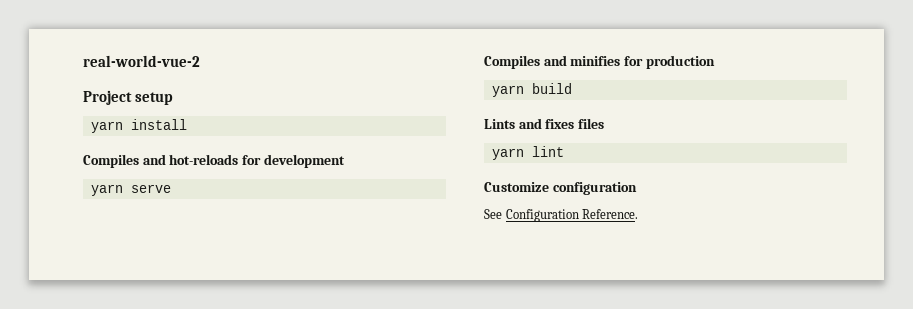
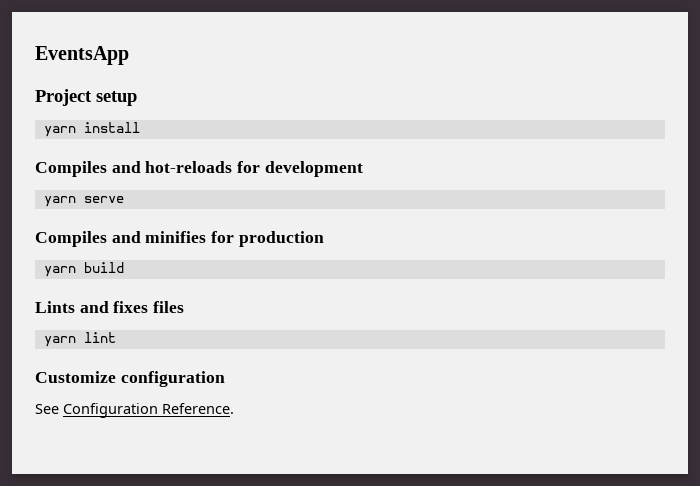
- real-world-vue-2
+ EventsApp

